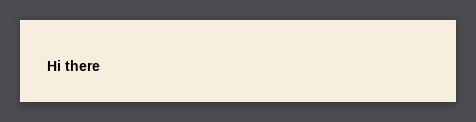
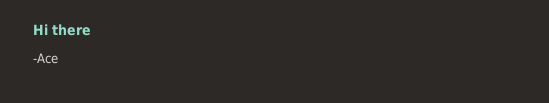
+ -Ace

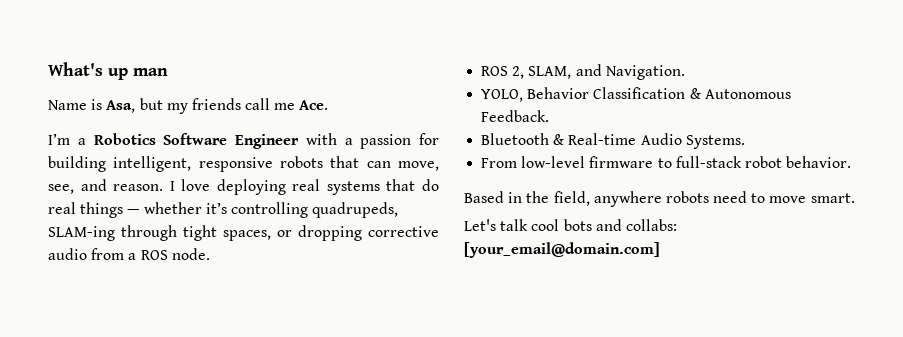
- Hi there
- -Ace
+ What's up man
+ Name is Asa, but my friends call me Ace.
+ I’m a Robotics Software Engineer with a passion for building intelligent, responsive robots that can move, see, and reason. I love deploying real systems that do real things — whether it’s controlling quadrupeds, SLAM-ing through tight spaces, or dropping corrective audio from a ROS node.
+ ROS 2, SLAM, and Navigation.
+ YOLO, Behavior Classification & Autonomous Feedback.
+ Bluetooth & Real-time Audio Systems.
+ From low-level firmware to full-stack robot behavior.
+ Based in the field, anywhere robots need to move smart.
+ Let's talk cool bots and collabs: [your_email@domain.com]

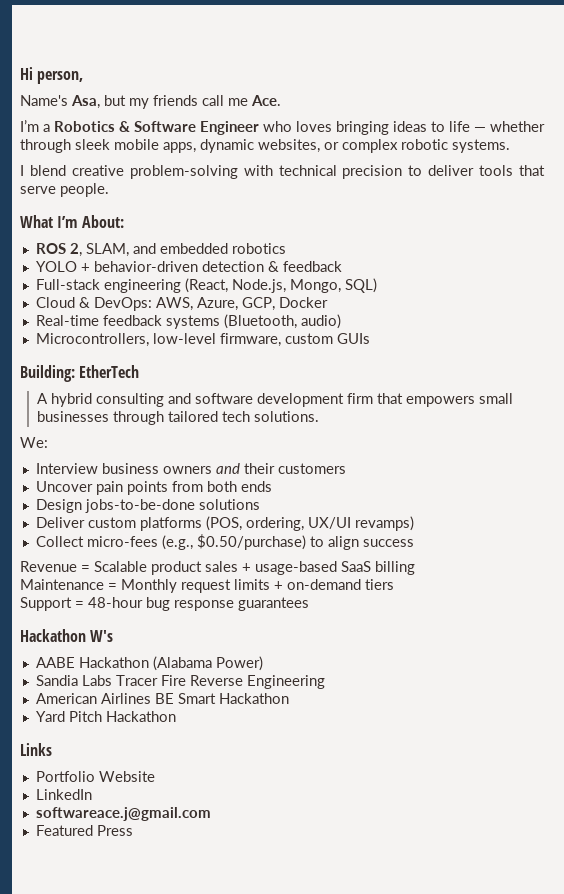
- What's up man
- Name is Asa, but my friends call me Ace.
+ Hi person,
+ Name's Asa, but my friends call me Ace.
- I’m a Robotics Software Engineer with a passion for building intelligent, responsive robots that can move, see, and reason. I love deploying real systems that do real things — whether it’s controlling quadrupeds, SLAM-ing through tight spaces, or dropping corrective audio from a ROS node.
- ROS 2, SLAM, and Navigation.
- YOLO, Behavior Classification & Autonomous Feedback.
- Bluetooth & Real-time Audio Systems.
- From low-level firmware to full-stack robot behavior.
- Based in the field, anywhere robots need to move smart.
- Let's talk cool bots and collabs: [your_email@domain.com]
+ I’m a Robotics & Software Engineer who loves bringing ideas to life — whether through sleek mobile apps, dynamic websites, or complex robotic systems.
+ I blend creative problem-solving with technical precision to deliver tools that serve people.
+ What I’m About:
+ ROS 2, SLAM, and embedded robotics
+ YOLO + behavior-driven detection & feedback
+ Full-stack engineering (React, Node.js, Mongo, SQL)
+ Cloud & DevOps: AWS, Azure, GCP, Docker
+ Real-time feedback systems (Bluetooth, audio)
+ Microcontrollers, low-level firmware, custom GUIs
+ Building: EtherTech
+ A hybrid consulting and software development firm that empowers small businesses through tailored tech solutions.
+ We:
+ Interview business owners and their customers
+ Uncover pain points from both ends
+ Design jobs-to-be-done solutions
+ Deliver custom platforms (POS, ordering, UX/UI revamps)
+ Collect micro-fees (e.g., $0.50/purchase) to align success
+ Revenue = Scalable product sales + usage-based SaaS billing
+ Maintenance = Monthly request limits + on-demand tiers
+ Support = 48-hour bug response guarantees
+ Hackathon W's
+ AABE Hackathon (Alabama Power)
+ Sandia Labs Tracer Fire Reverse Engineering
+ American Airlines BE Smart Hackathon
+ Yard Pitch Hackathon
+ Links
+ Portfolio Website
+ LinkedIn
+ softwareace.j@gmail.com
+ Featured Press

